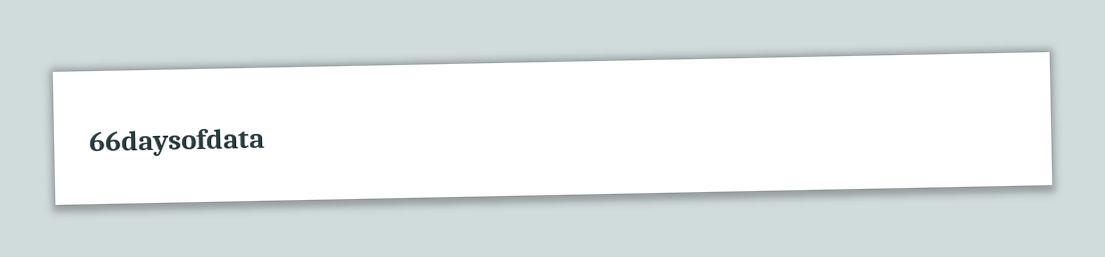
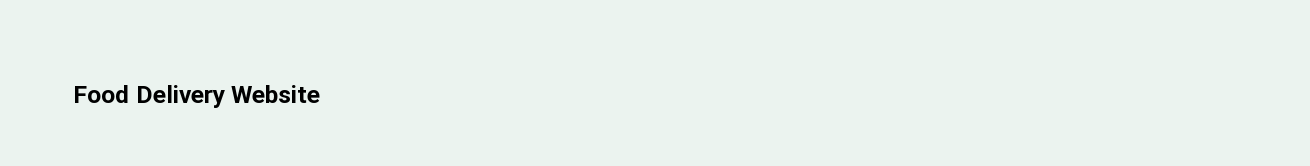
- 66daysofdata
+ Food Delivery Website

